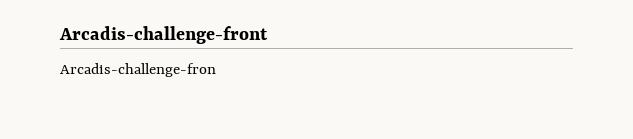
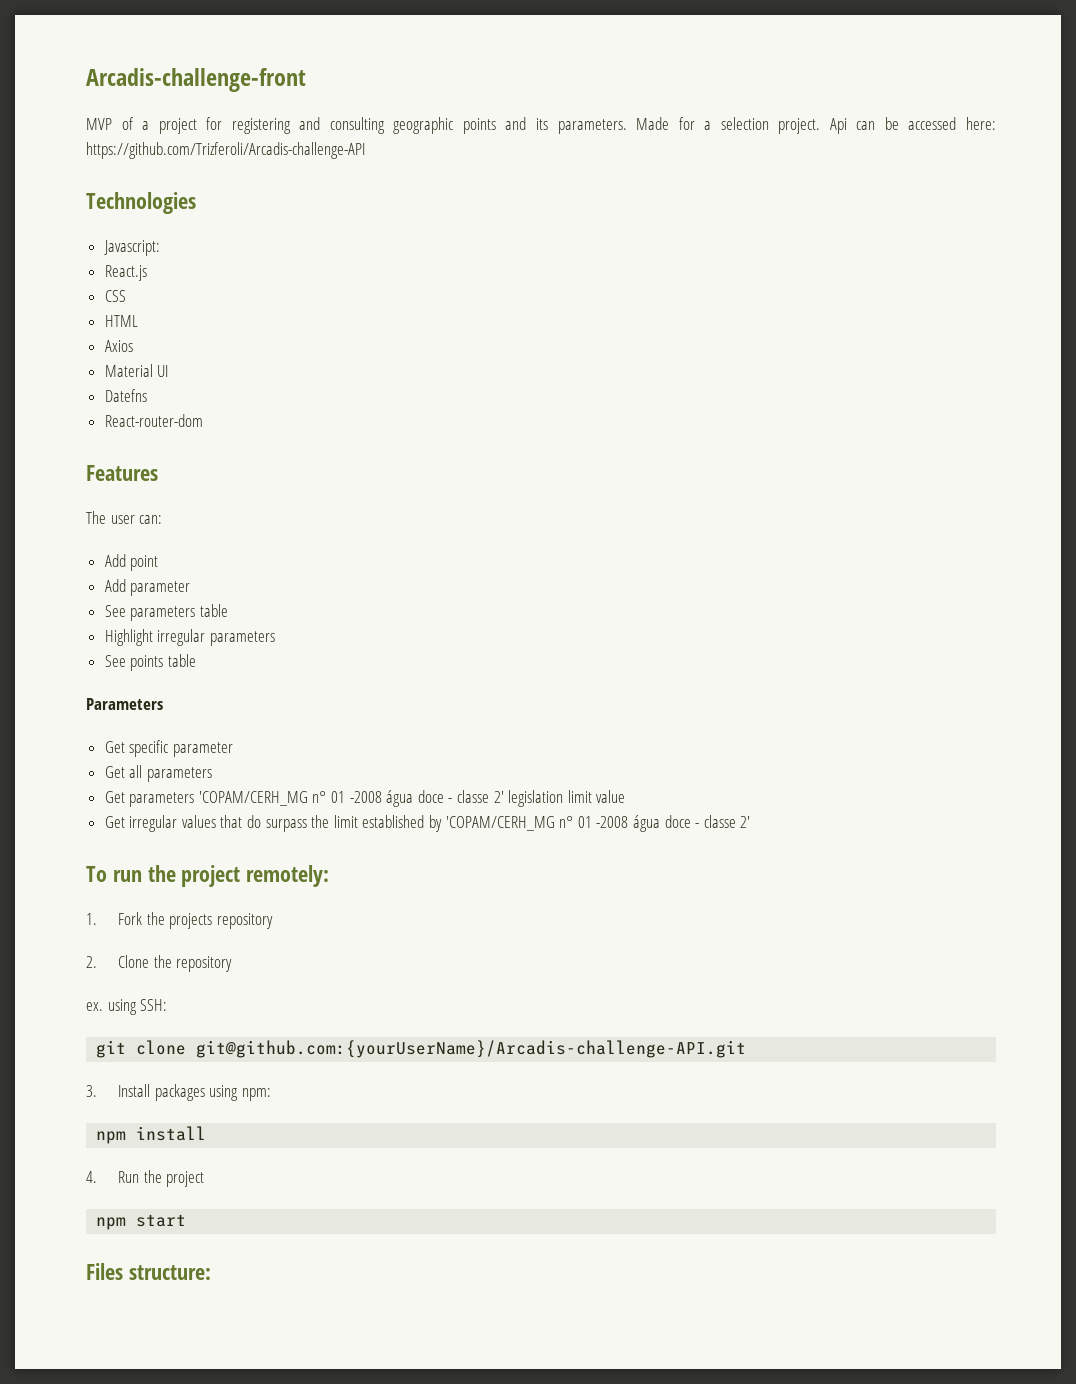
- Arcadis-challenge-fron
+ MVP of a project for registering and consulting geographic points and its parameters. Made for a selection project. Api can be accessed here: https://github.com/Trizferoli/Arcadis-challenge-API
+ Technologies
+ Javascript:
+ React.js
+ CSS
+ HTML
+ Axios
+ Material UI
+ Datefns
+ React-router-dom
+ Features
+ The user can:
+ Add point
+ Add parameter
+ See parameters table
+ Highlight irregular parameters
+ See points table
+ Parameters
+ Get specific parameter
+ Get all parameters
+ Get parameters 'COPAM/CERH_MG n° 01 -2008 água doce - classe 2' legislation limit value
+ Get irregular values that do surpass the limit established by 'COPAM/CERH_MG n° 01 -2008 água doce - classe 2'
+ To run the project remotely:
+ 1. Fork the projects repository
+ 2. Clone the repository
+ ex. using SSH:
+ git clone git@github.com:{yourUserName}/Arcadis-challenge-API.git
+ 3. Install packages using npm:
+ npm install
+ 4. Run the project
+ npm start
+ Files structure:

